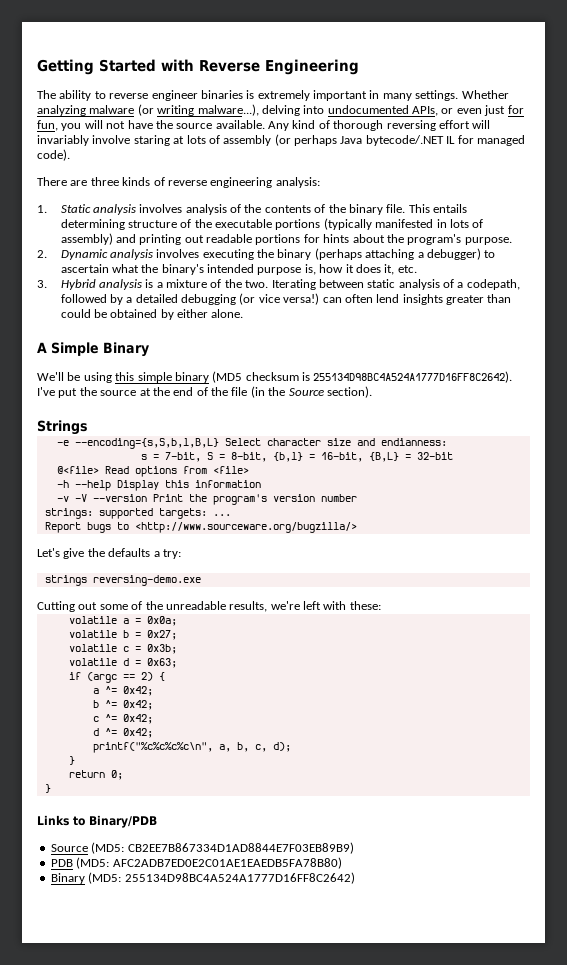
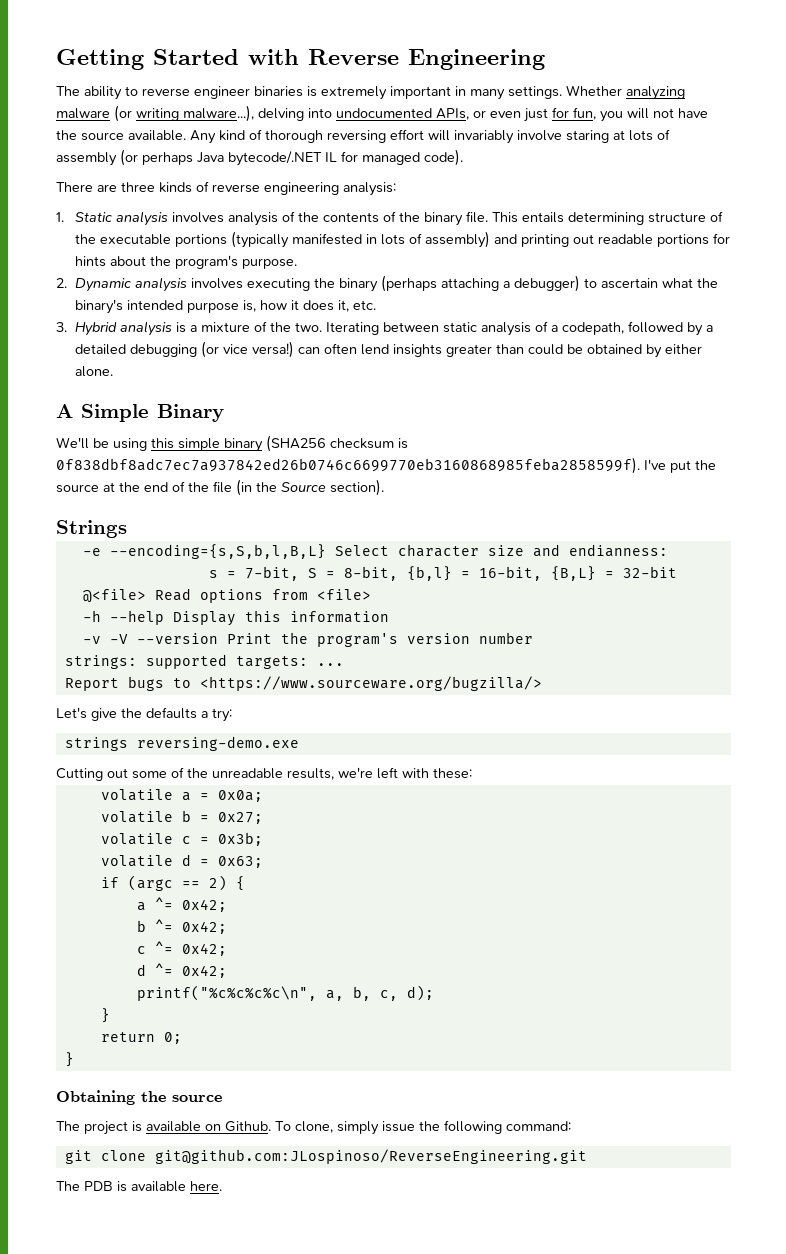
- We'll be using this simple binary (MD5 checksum is 255134D98BC4A524A1777D16FF8C2642).
+ We'll be using this simple binary (SHA256 checksum is 0f838dbf8adc7ec7a937842ed26b0746c6699770eb3160868985feba2858599f).
- Report bugs to <http://www.sourceware.org/bugzilla/>
+ Report bugs to <https://www.sourceware.org/bugzilla/>
- Links to Binary/PDB
- Source (MD5: CB2EE7B867334D1AD8844E7F03EB89B9)
- PDB (MD5: AFC2ADB7ED0E2C01AE1EAEDB5FA78B80)
- Binary (MD5: 255134D98BC4A524A1777D16FF8C2642)
+ Obtaining the source
+ The project is available on Github. To clone, simply issue the following command:
+ git clone git@github.com:JLospinoso/ReverseEngineering.git
+ The PDB is available here.

